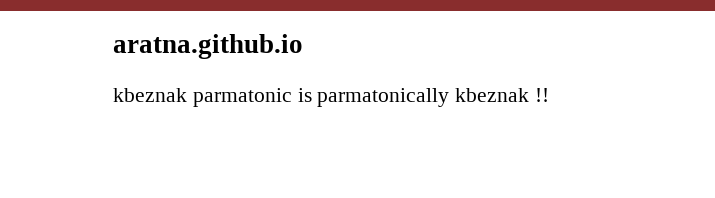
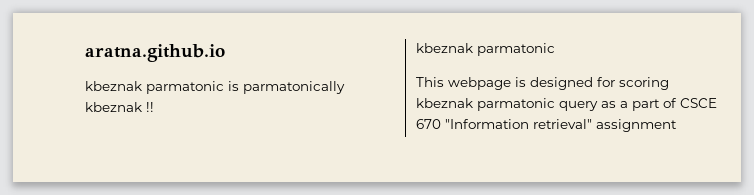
  kbeznak parmatonic is parmatonically kbeznak !!
+ kbeznak parmatonic
+ This webpage is designed for scoring kbeznak parmatonic query as a part of CSCE 670 "Information retrieval" assignment

